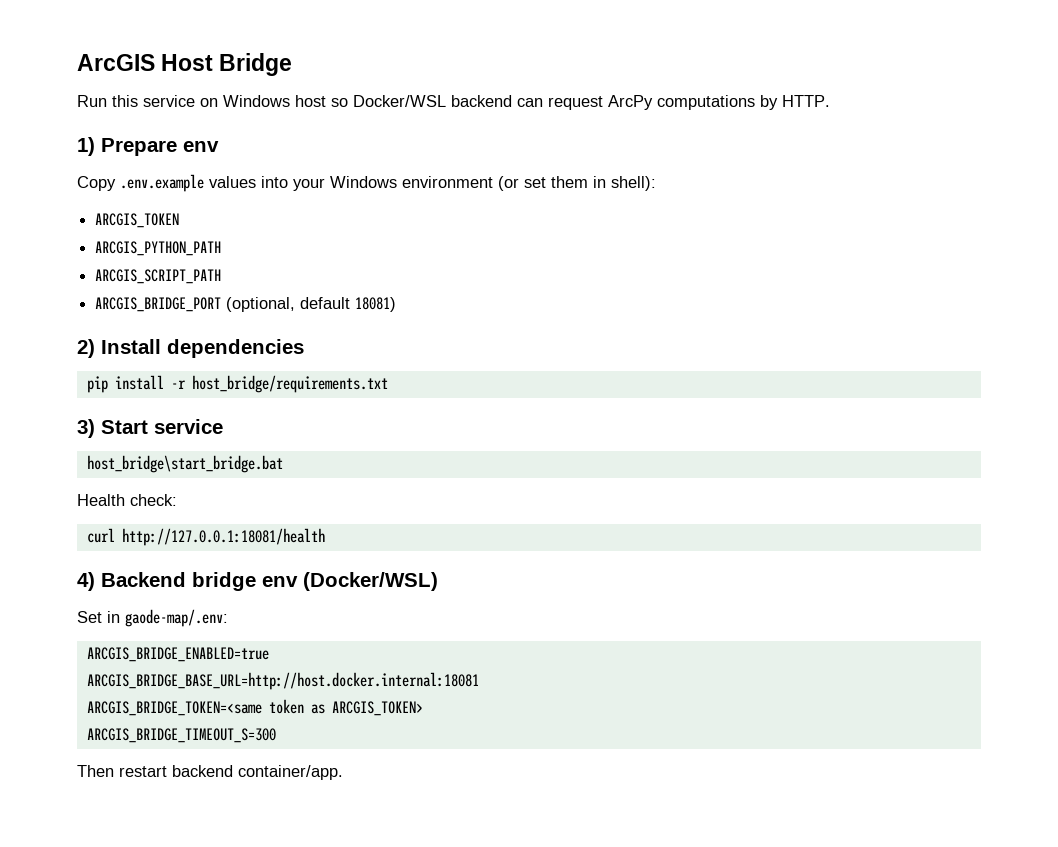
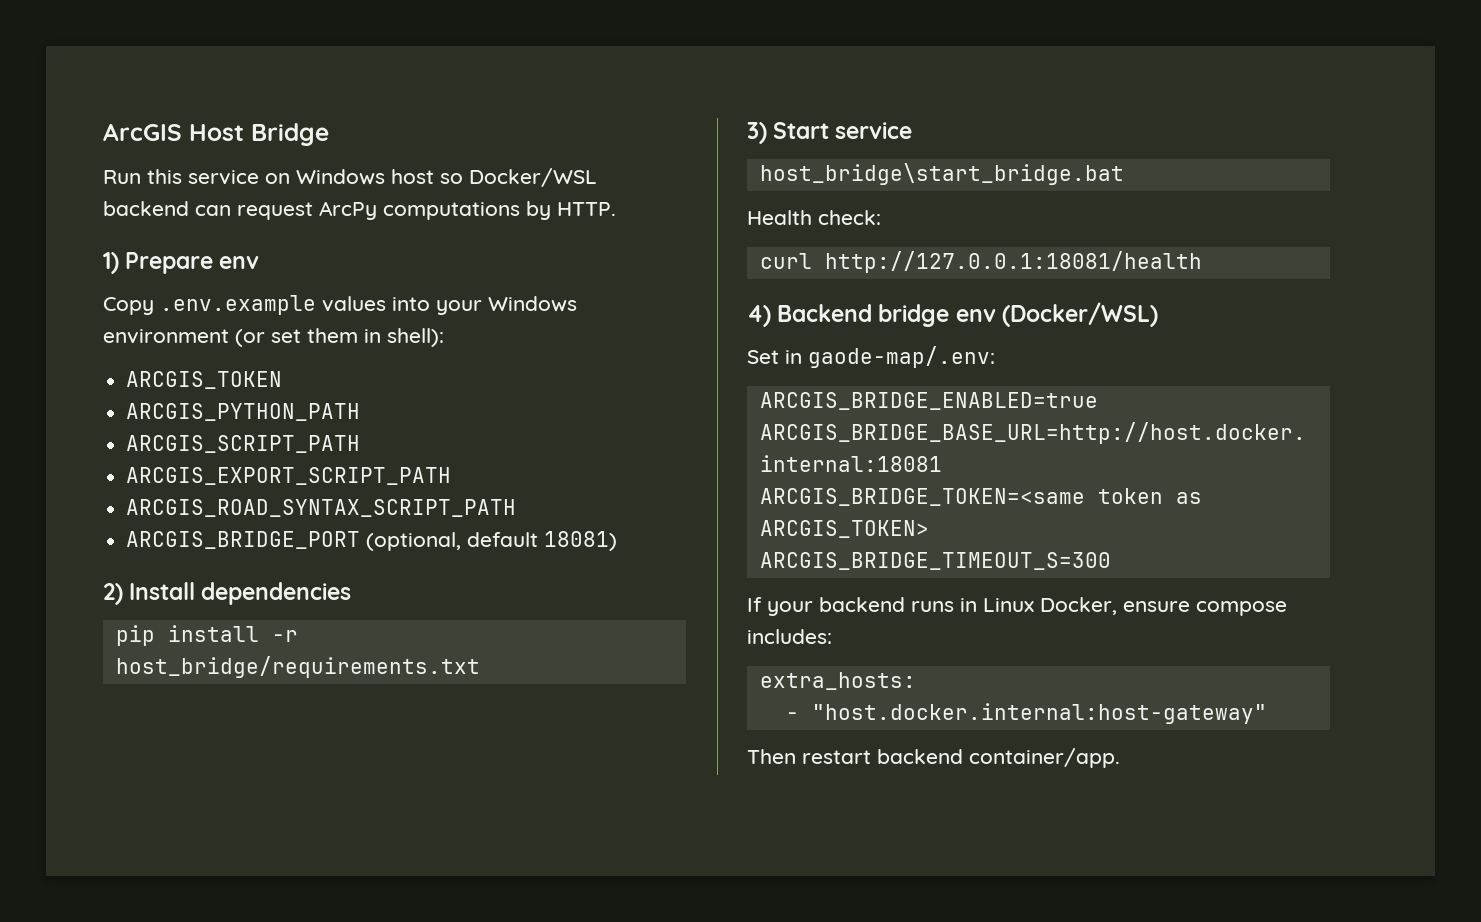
+ ARCGIS_EXPORT_SCRIPT_PATH
+ ARCGIS_ROAD_SYNTAX_SCRIPT_PATH
+ If your backend runs in Linux Docker, ensure compose includes:
+ extra_hosts:
+ - "host.docker.internal:host-gateway"

